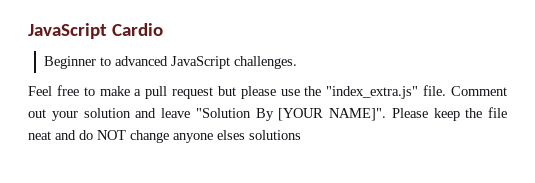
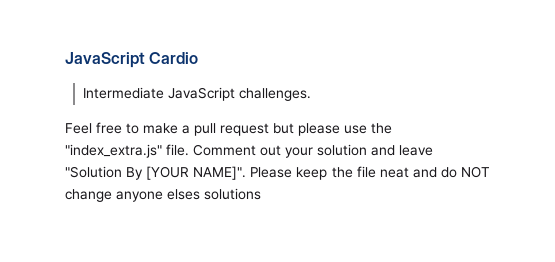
- Beginner to advanced JavaScript challenges.
+ Intermediate JavaScript challenges.

